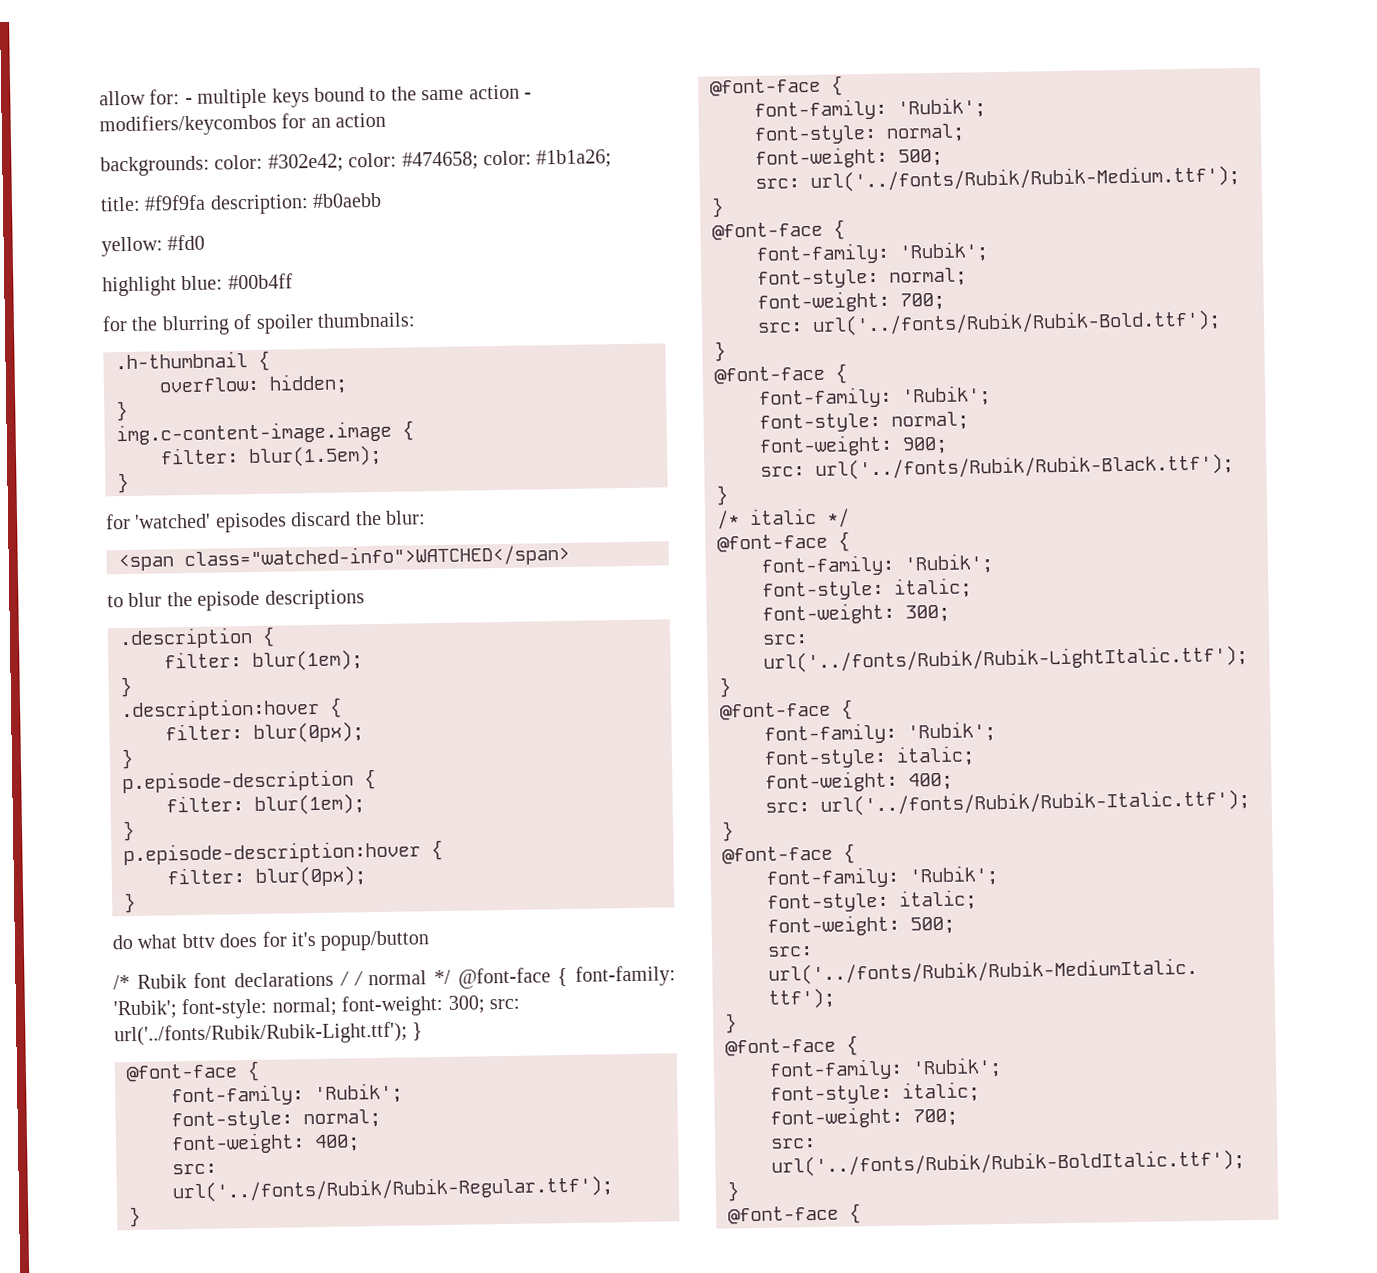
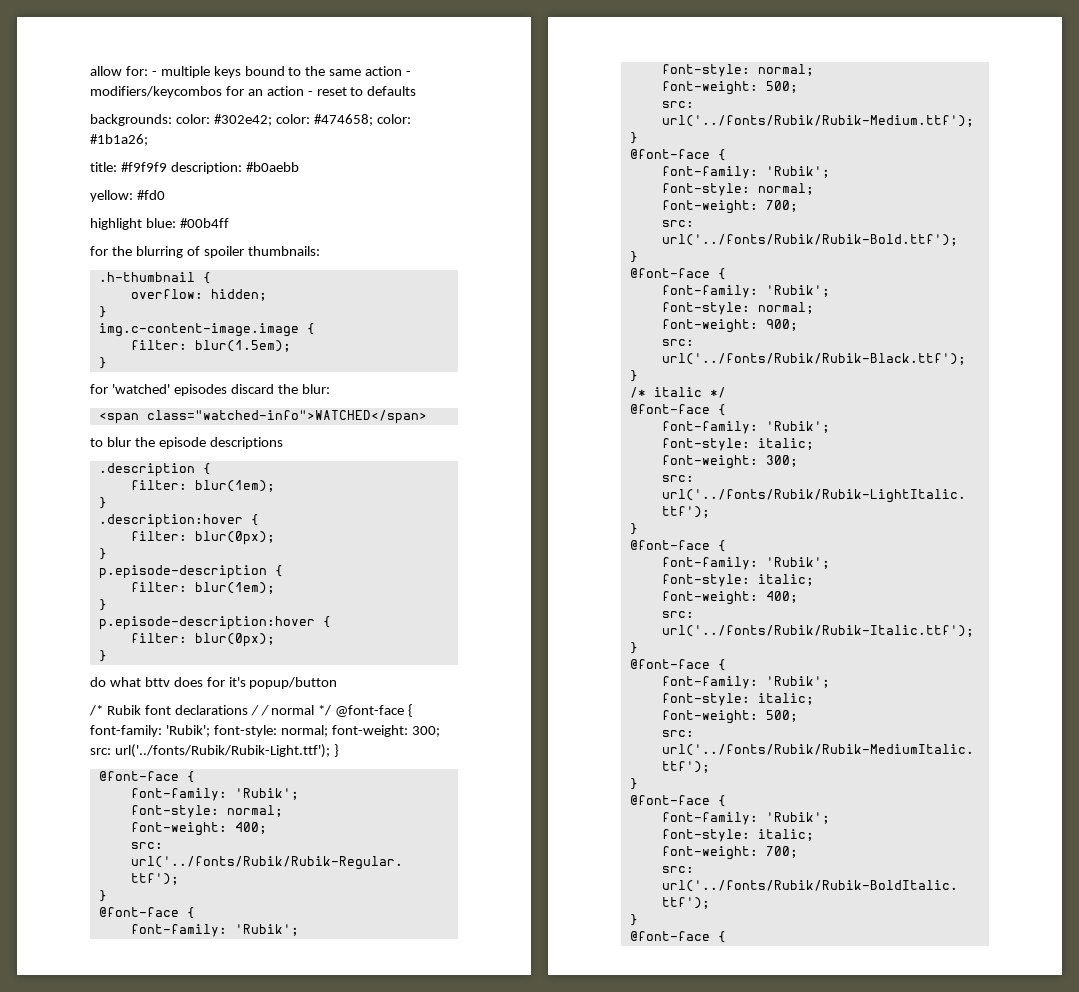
- allow for: - multiple keys bound to the same action - modifiers/keycombos for an action
+ allow for: - multiple keys bound to the same action - modifiers/keycombos for an action - reset to defaults
- title: #f9f9fa description: #b0aebb
+ title: #f9f9f9 description: #b0aebb

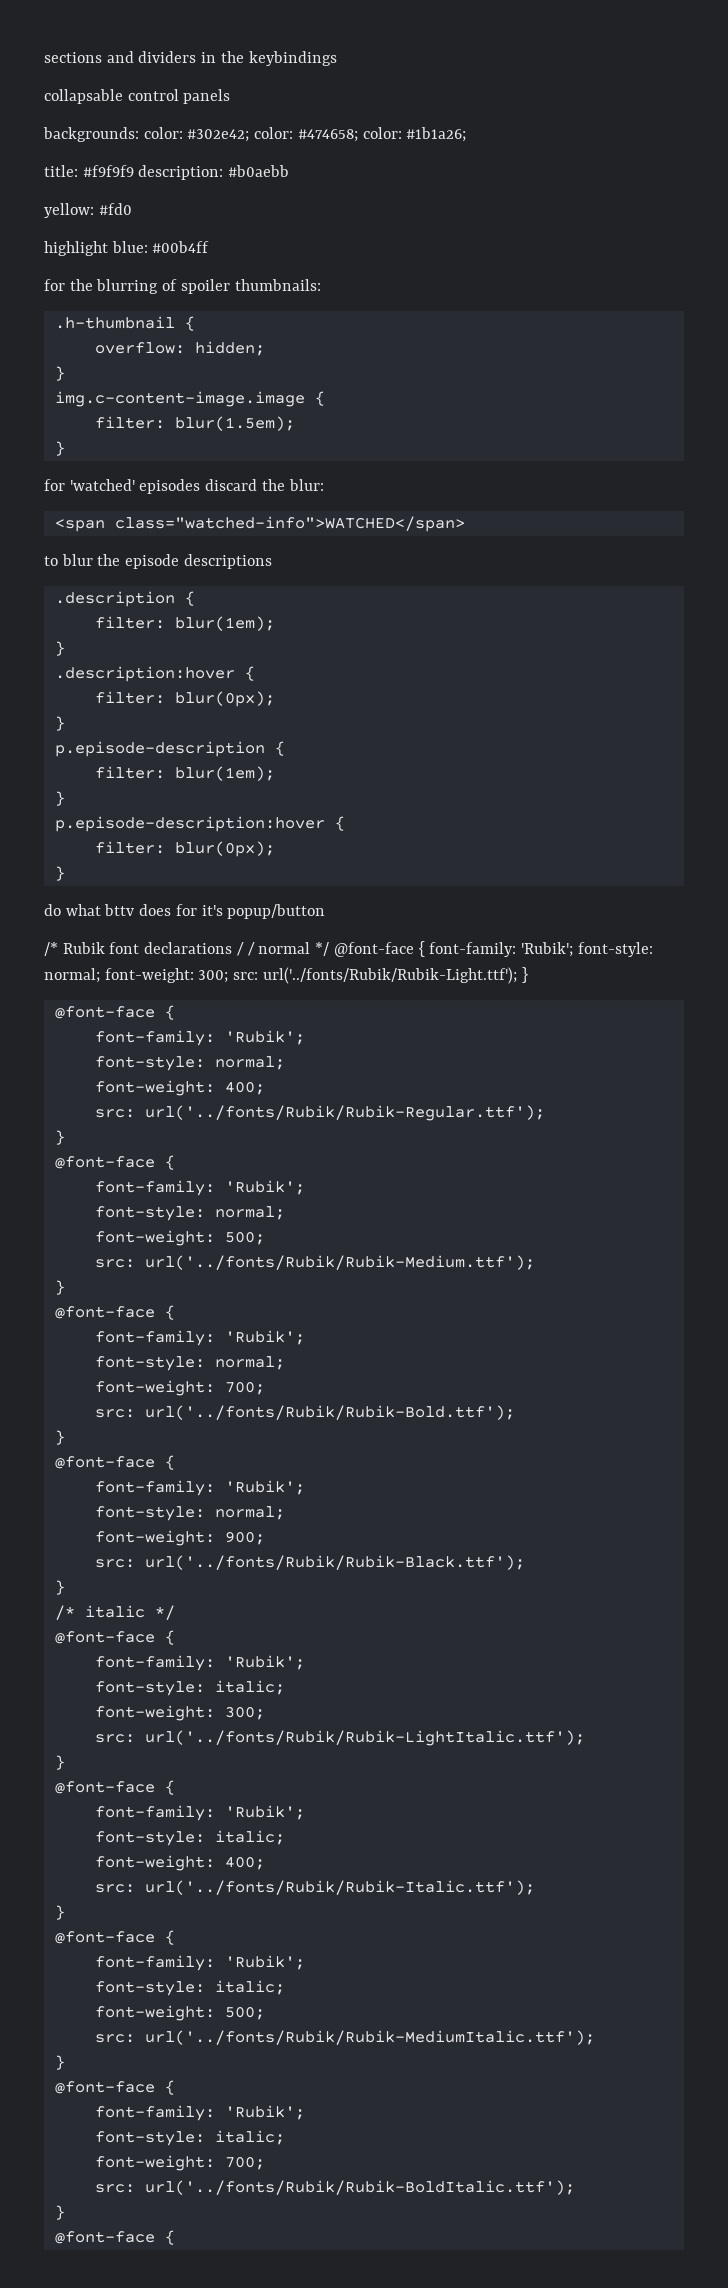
- allow for: - multiple keys bound to the same action - modifiers/keycombos for an action - reset to defaults
+ sections and dividers in the keybindings
+ collapsable control panels

